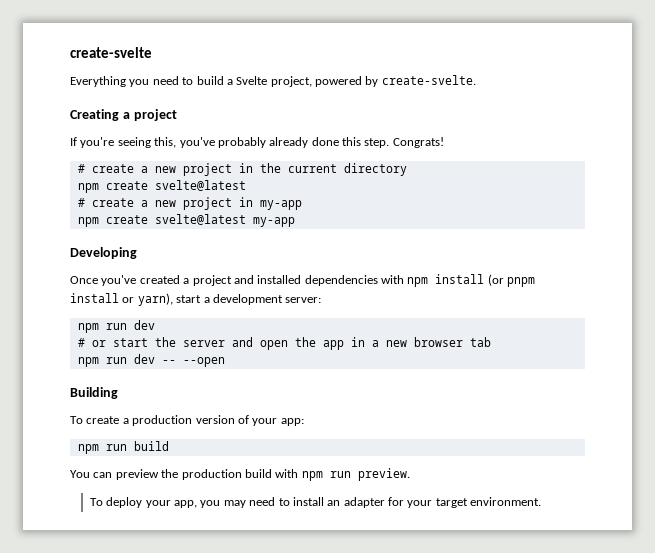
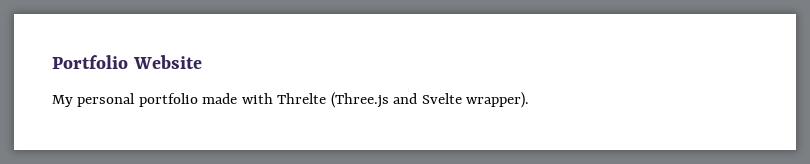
- create-svelte
- Everything you need to build a Svelte project, powered by create-svelte.
- Creating a project
- If you're seeing this, you've probably already done this step. Congrats!
- # create a new project in the current directory
- npm create svelte@latest
- # create a new project in my-app
- npm create svelte@latest my-app
- Developing
- Once you've created a project and installed dependencies with npm install (or pnpm install or yarn), start a development server:
- npm run dev
- # or start the server and open the app in a new browser tab
- npm run dev -- --open
- Building
- To create a production version of your app:
- npm run build
- You can preview the production build with npm run preview.
- To deploy your app, you may need to install an adapter for your target environment.
+ Portfolio Website
+ My personal portfolio made with Threlte (Three.js and Svelte wrapper).

